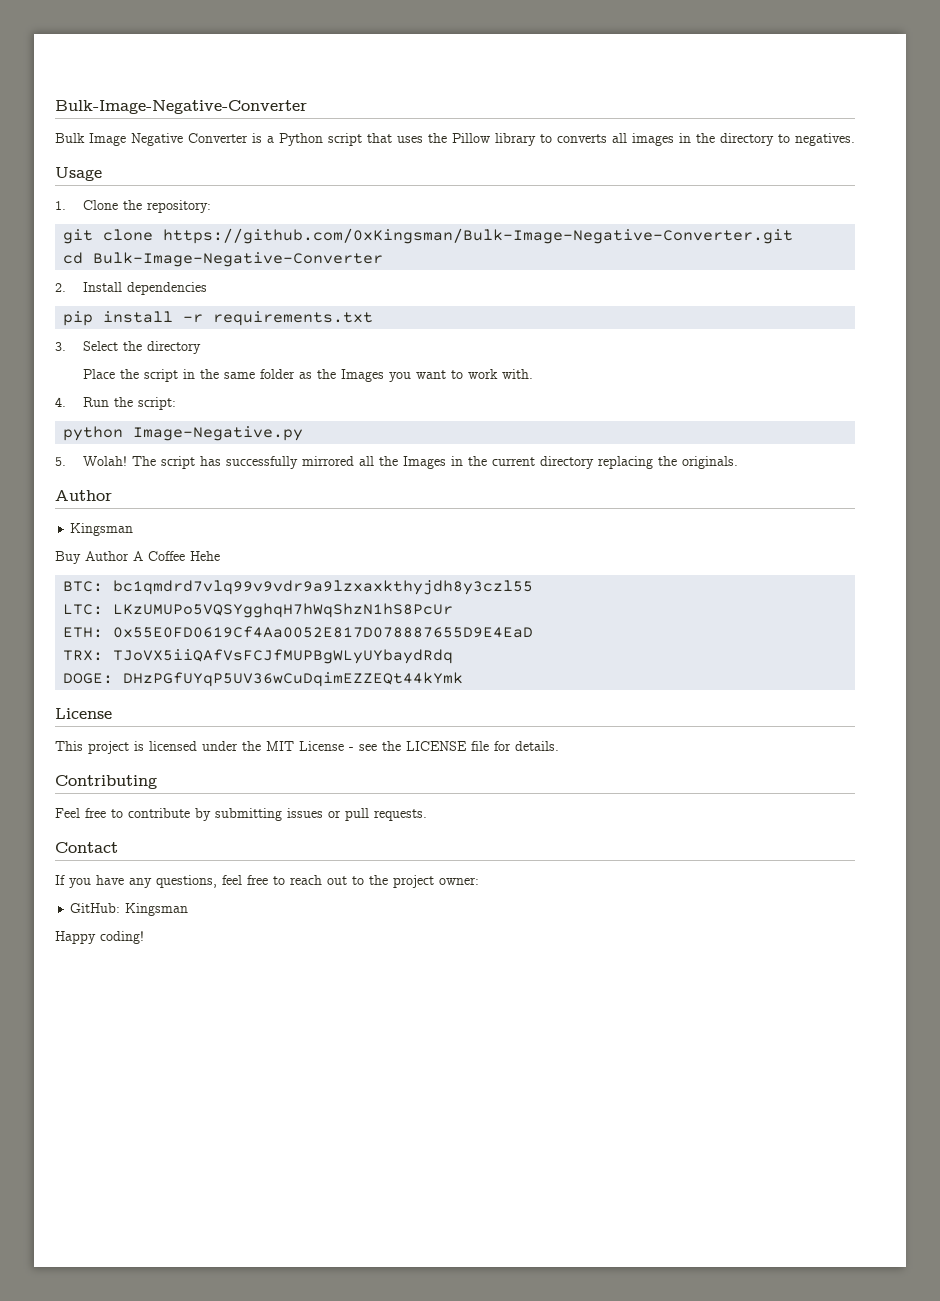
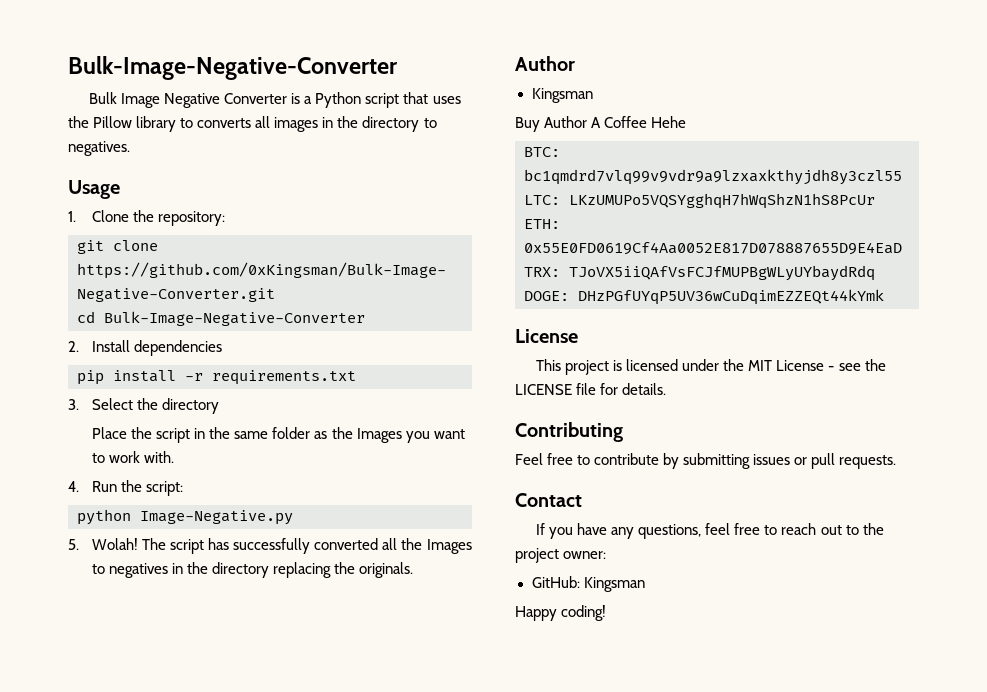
- The script has successfully mirrored all the Images in the current directory replacing the originals.
+ The script has successfully converted all the Images to negatives in the directory replacing the originals.

